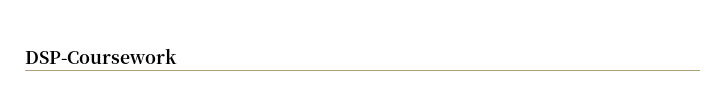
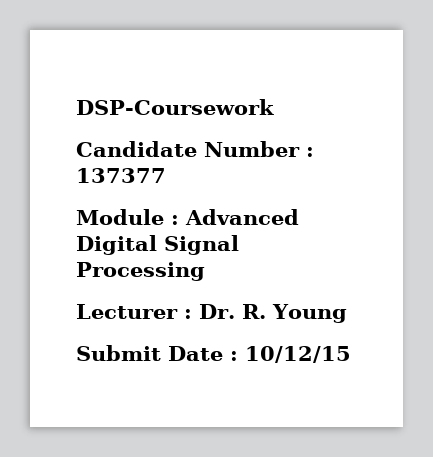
+ Candidate Number : 137377
+ Module : Advanced Digital Signal Processing
+ Lecturer : Dr. R. Young
+ Submit Date : 10/12/15

